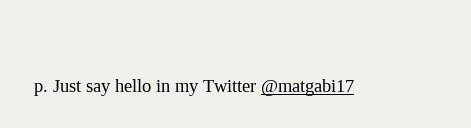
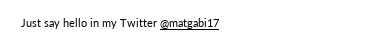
- p. Just say hello in my Twitter @matgabi17
+ Just say hello in my Twitter @matgabi17

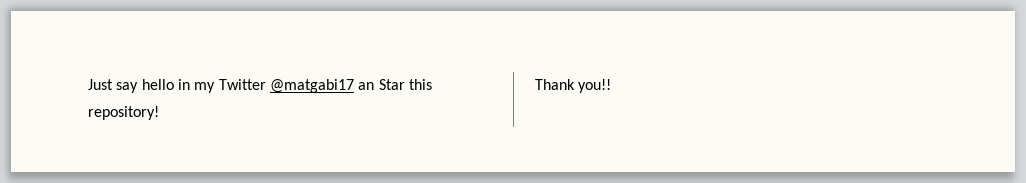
- Just say hello in my Twitter @matgabi17
+ Just say hello in my Twitter @matgabi17 an Star this repository!
+ Thank you!!

